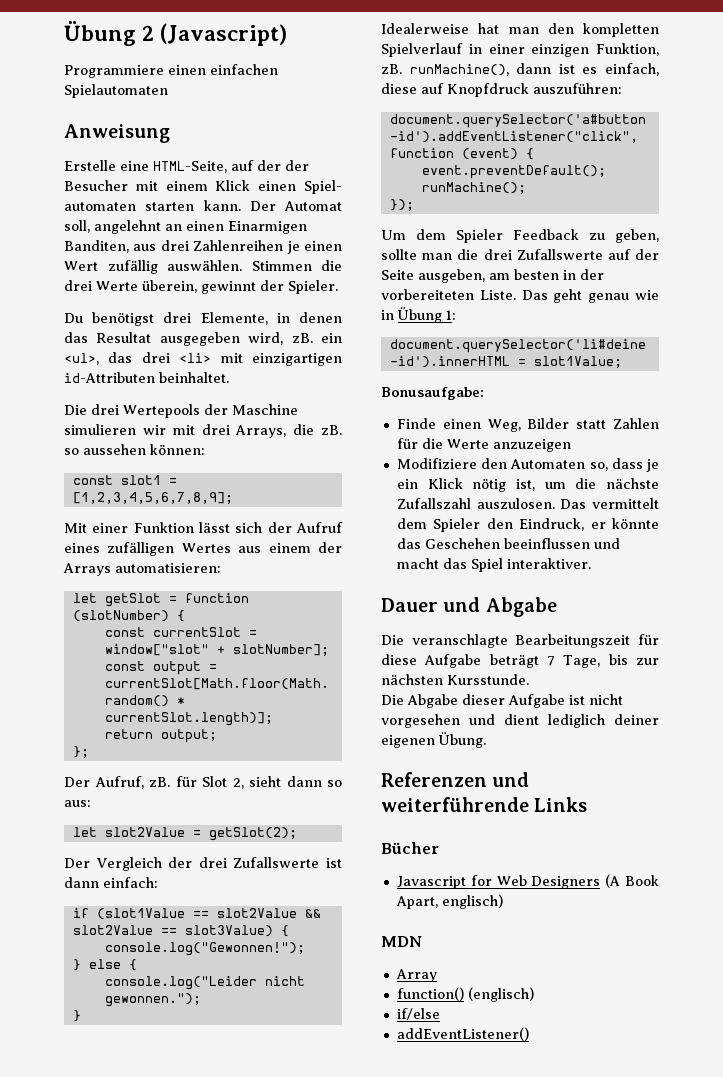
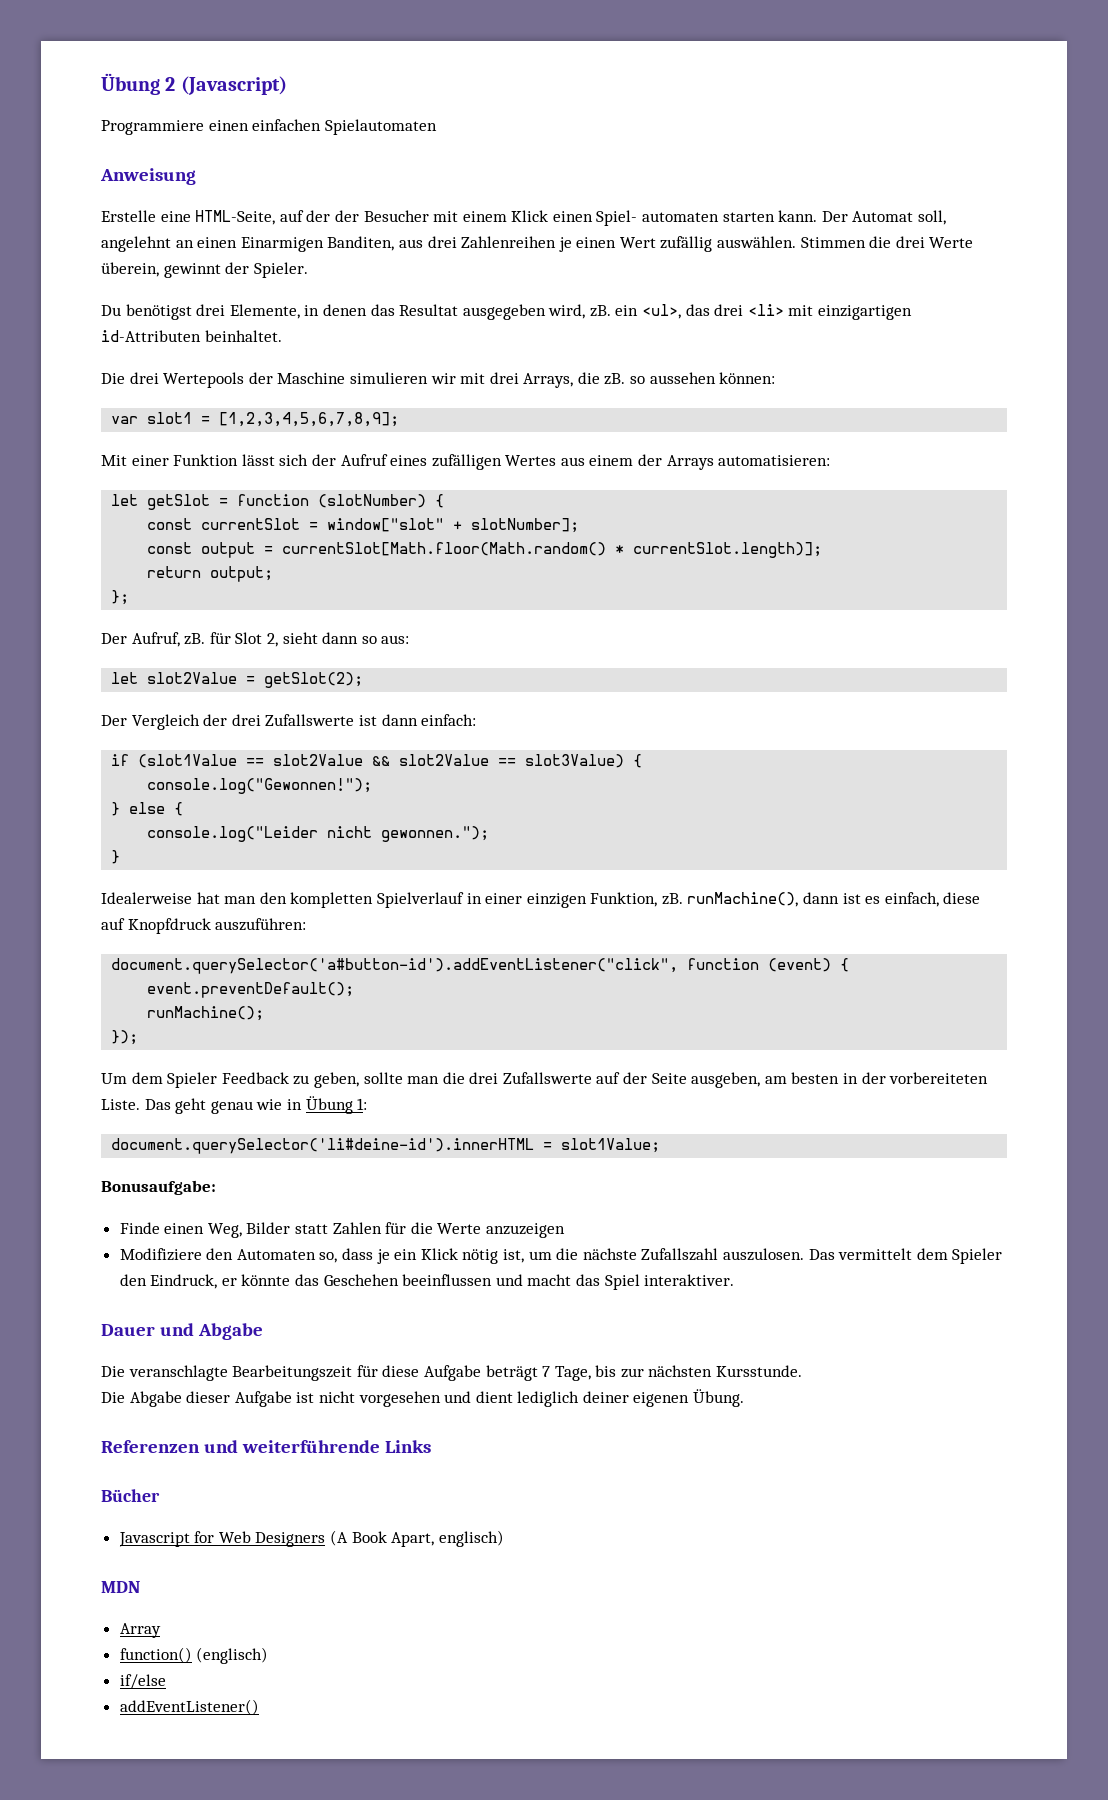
- const slot1 = [1,2,3,4,5,6,7,8,9];
+ var slot1 = [1,2,3,4,5,6,7,8,9];

